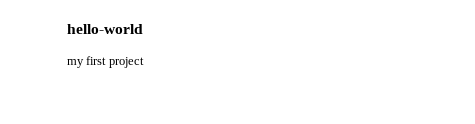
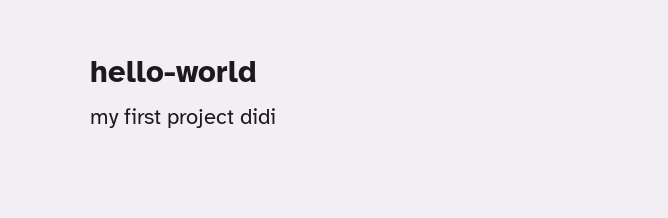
- my first project
+ my first project didi

